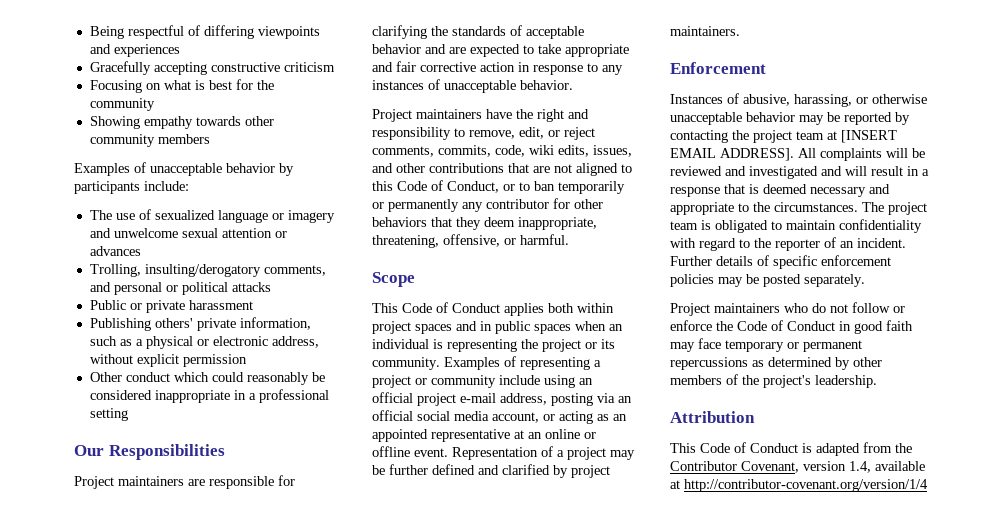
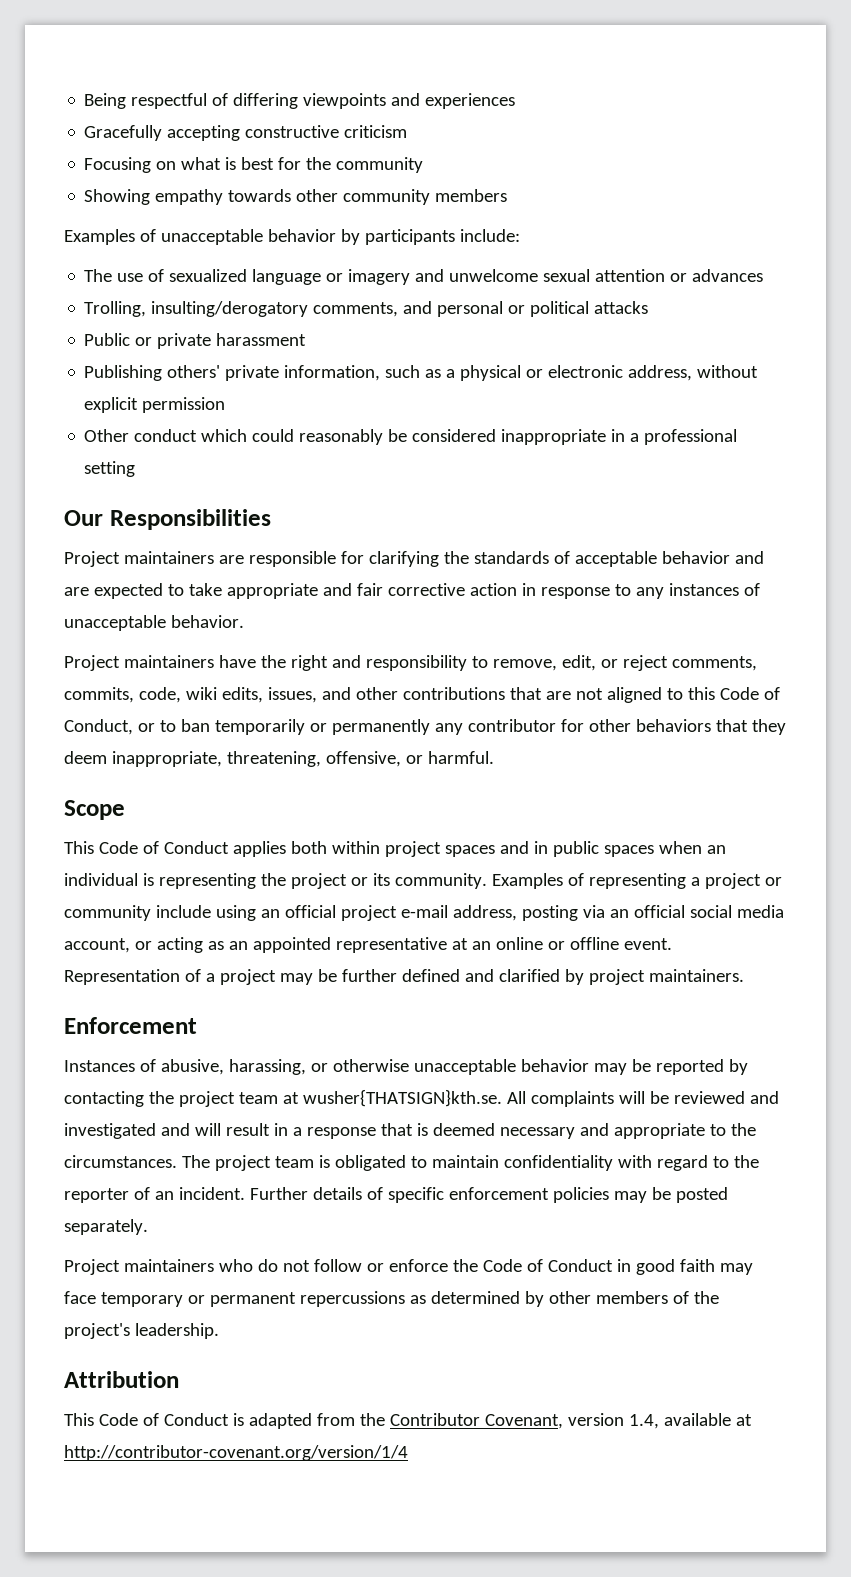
- Instances of abusive, harassing, or otherwise unacceptable behavior may be reported by contacting the project team at [INSERT EMAIL ADDRESS]. All complaints will be reviewed and investigated and will result in a response that is deemed necessary and appropriate to the circumstances.
+ Instances of abusive, harassing, or otherwise unacceptable behavior may be reported by contacting the project team at wusher{THATSIGN}kth.se. All complaints will be reviewed and investigated and will result in a response that is deemed necessary and appropriate to the circumstances.

